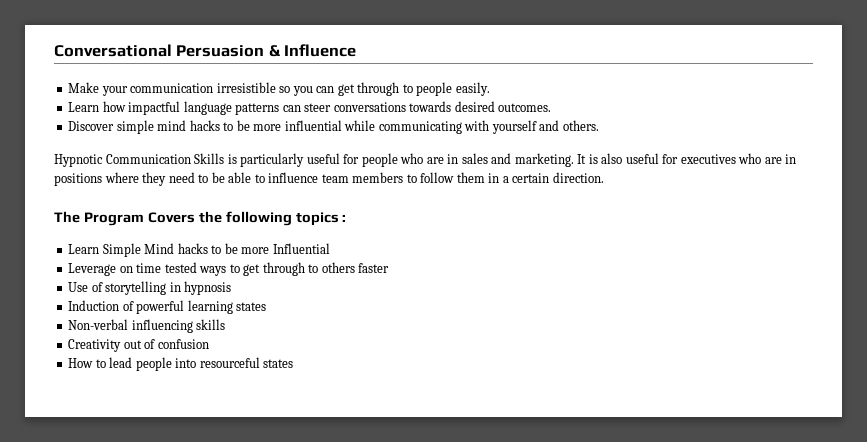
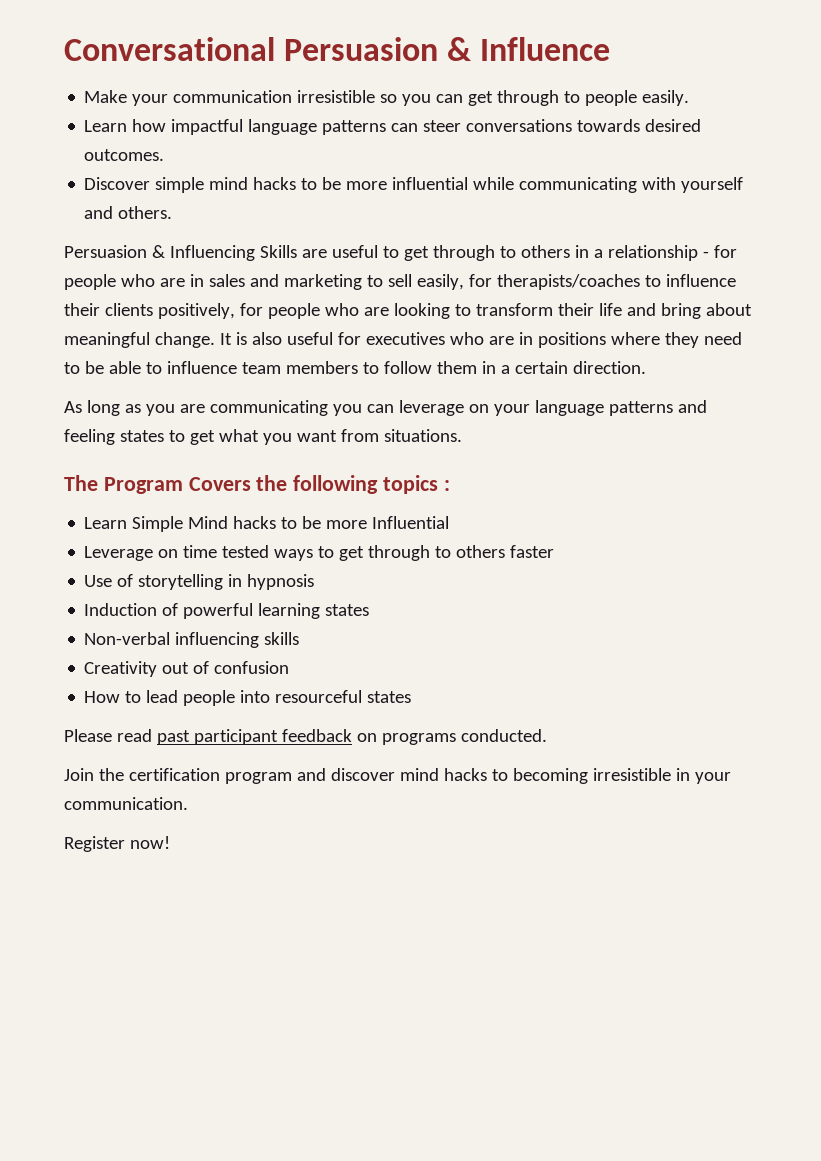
- Hypnotic Communication Skills is particularly useful for people who are in sales and marketing.
+ Persuasion & Influencing Skills are useful to get through to others in a relationship - for people who are in sales and marketing to sell easily, for therapists/coaches to influence their clients positively, for people who are looking to transform their life and bring about meaningful change.
+ As long as you are communicating you can leverage on your language patterns and feeling states to get what you want from situations.
+ Please read past participant feedback on programs conducted.
+ Join the certification program and discover mind hacks to becoming irresistible in your communication.
+ Register now!

